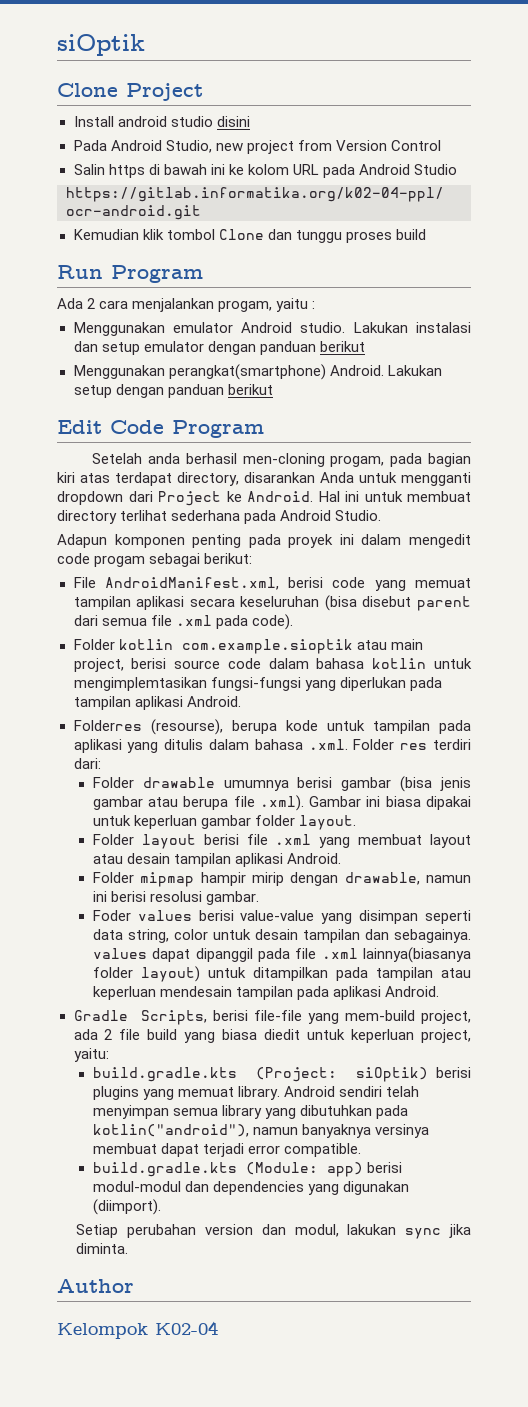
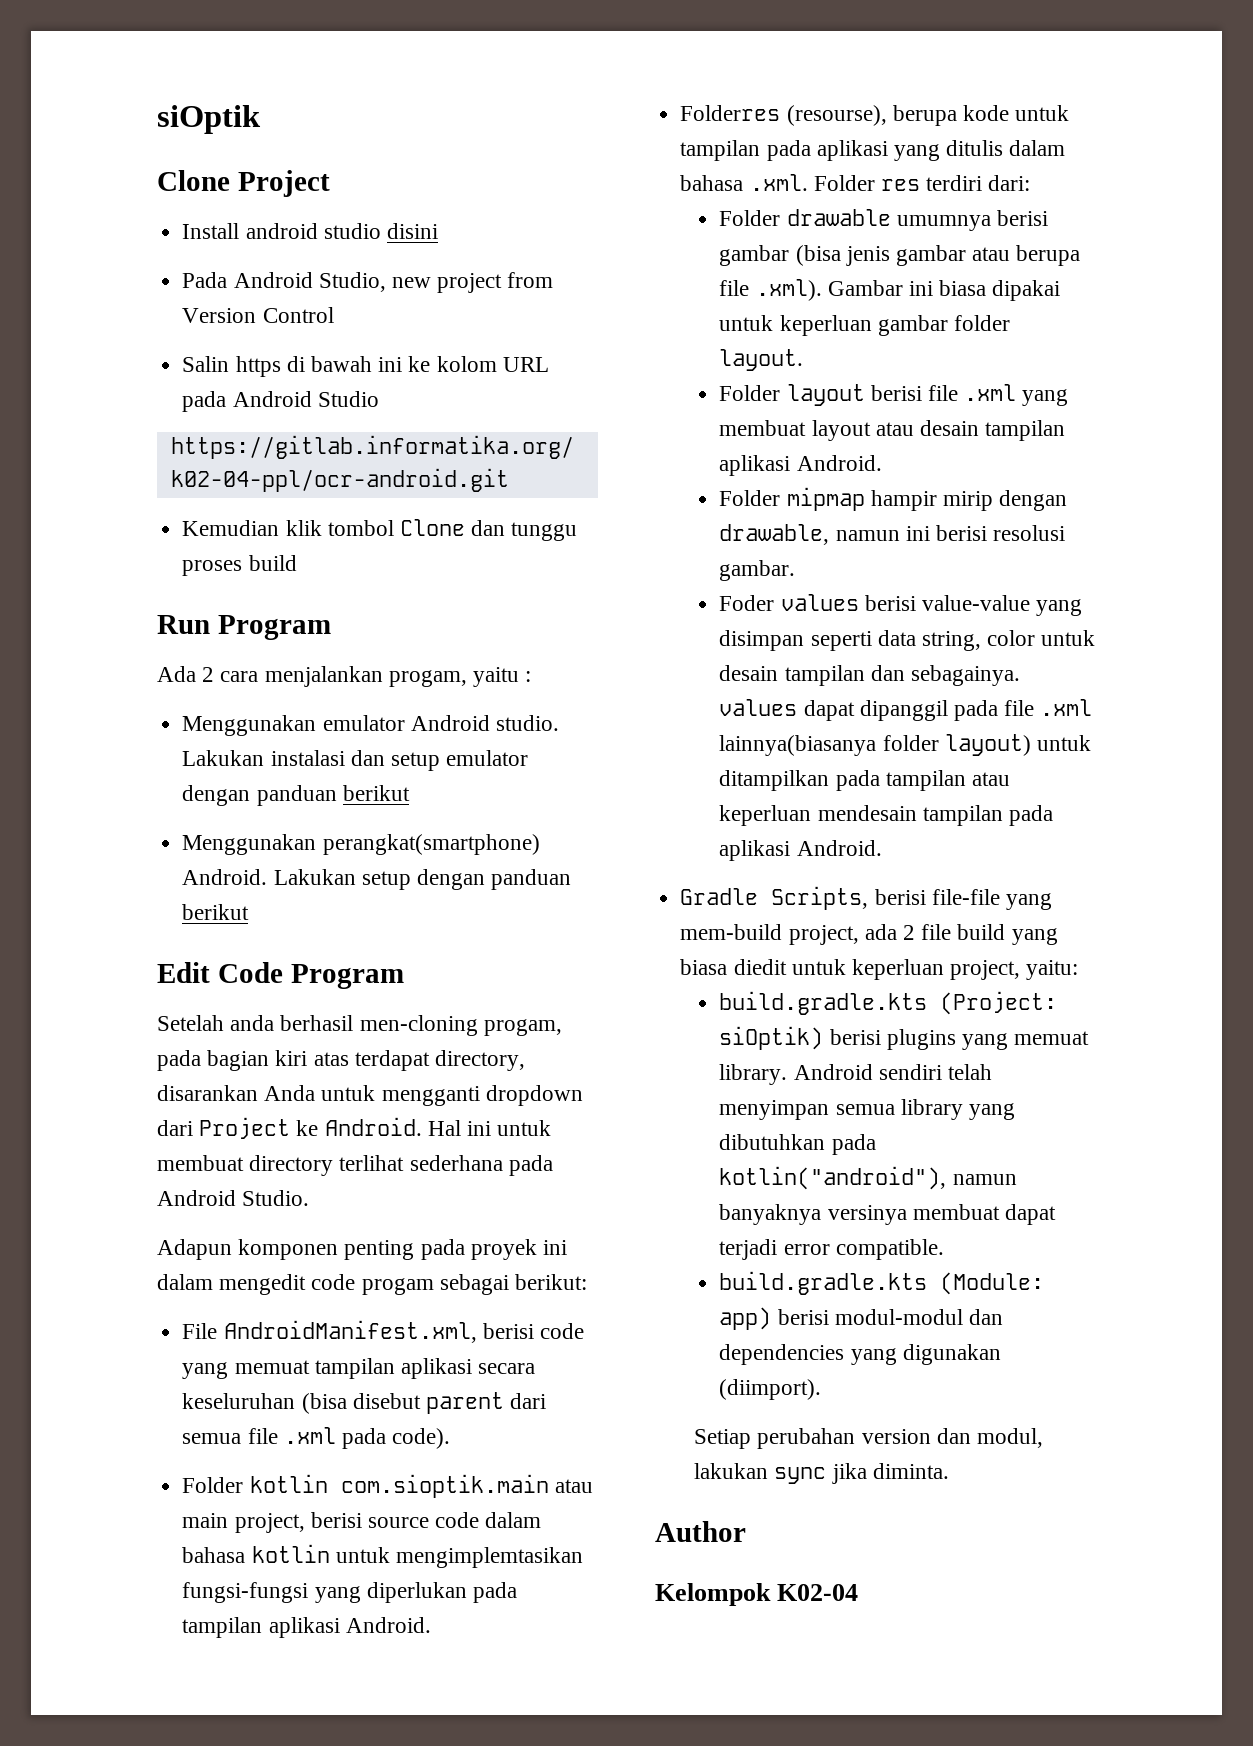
- Folder kotlin com.example.sioptik atau main project, berisi source code dalam bahasa kotlin untuk mengimplemtasikan fungsi-fungsi yang diperlukan pada tampilan aplikasi Android.
+ Folder kotlin com.sioptik.main atau main project, berisi source code dalam bahasa kotlin untuk mengimplemtasikan fungsi-fungsi yang diperlukan pada tampilan aplikasi Android.

